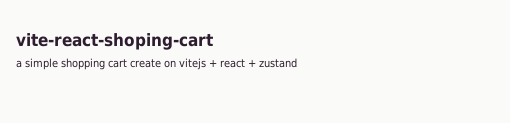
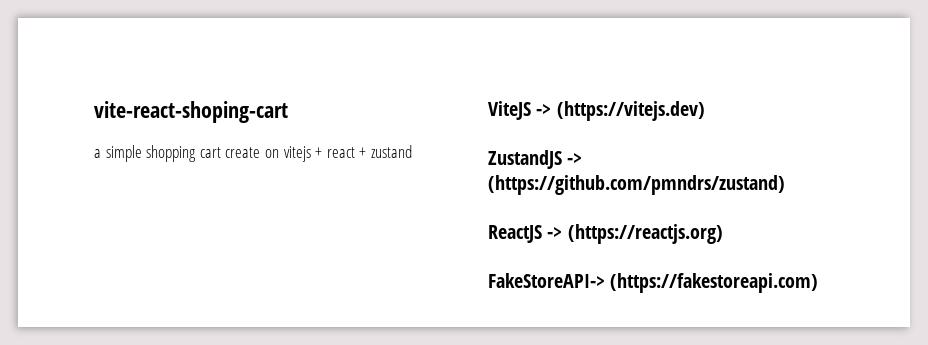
+ ViteJS -> (https://vitejs.dev)
+ ZustandJS -> (https://github.com/pmndrs/zustand)
+ ReactJS -> (https://reactjs.org)
+ FakeStoreAPI-> (https://fakestoreapi.com)

